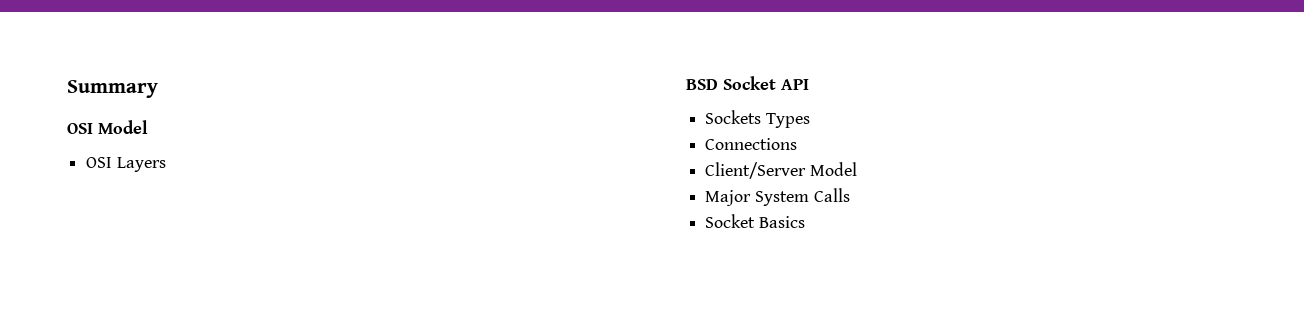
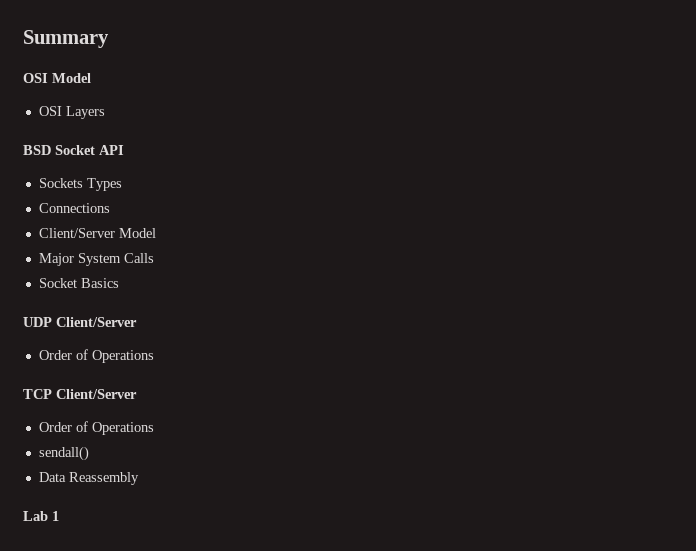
+ UDP Client/Server
+ Order of Operations
+ TCP Client/Server
+ Order of Operations
+ sendall()
+ Data Reassembly
+ Lab 1

